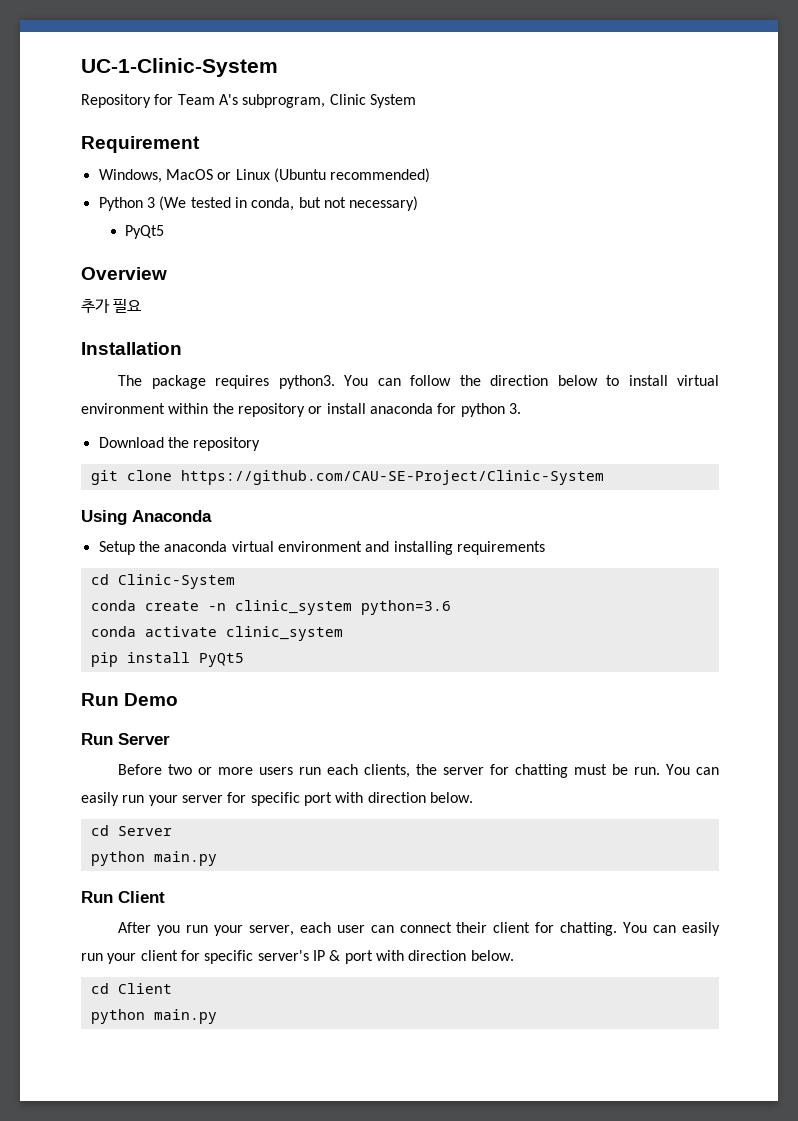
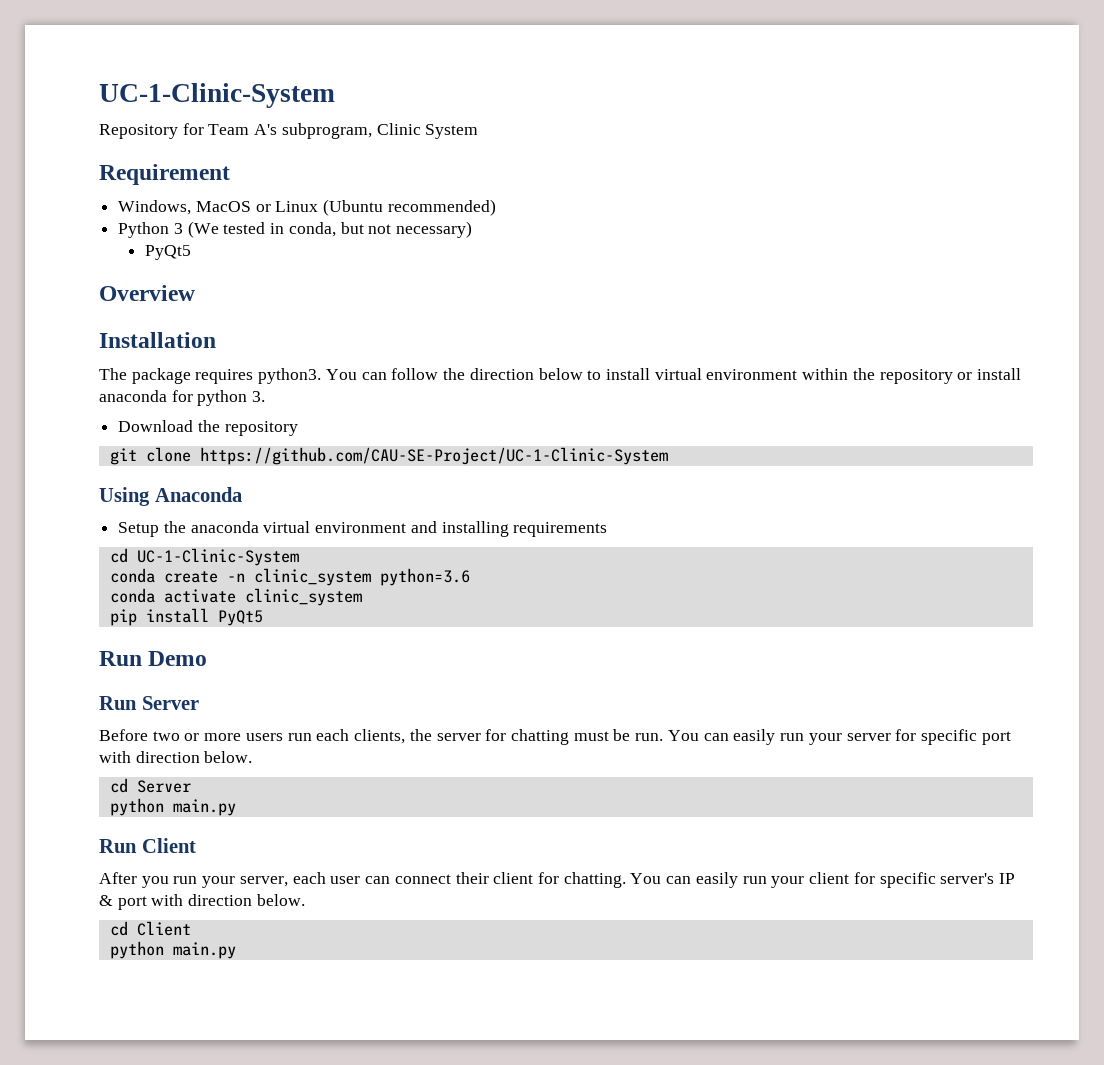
- 추가 필요
- git clone https://github.com/CAU-SE-Project/Clinic-System
+ git clone https://github.com/CAU-SE-Project/UC-1-Clinic-System
- cd Clinic-System
+ cd UC-1-Clinic-System

